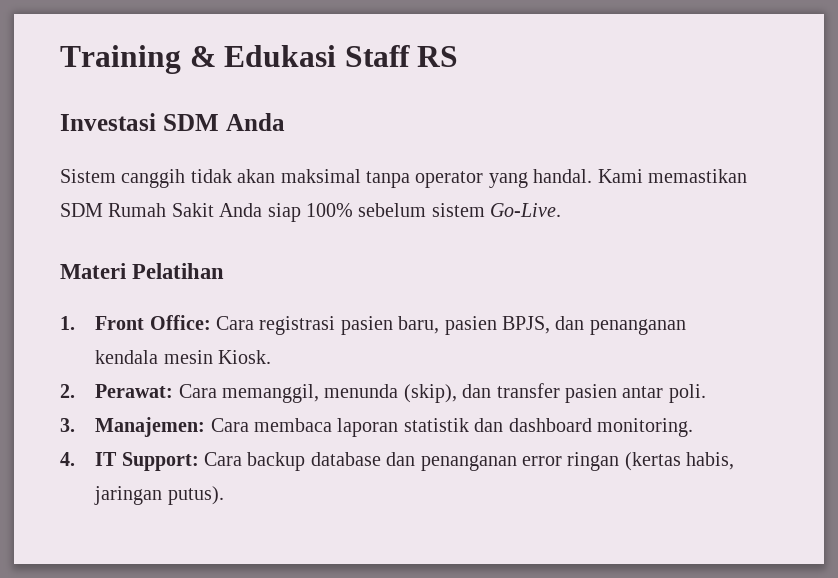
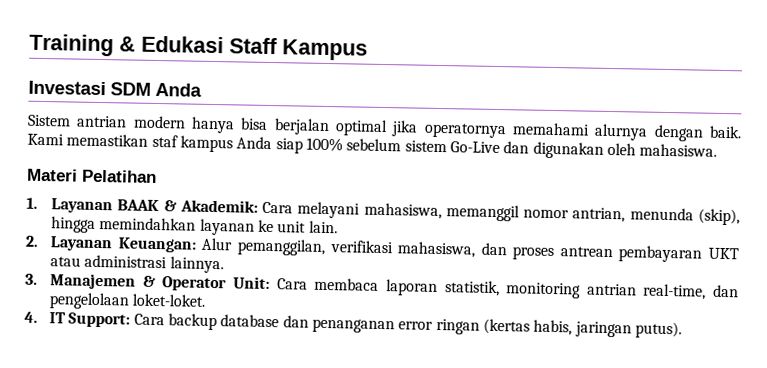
- Training & Edukasi Staff RS
+ Training & Edukasi Staff Kampus
- Sistem canggih tidak akan maksimal tanpa operator yang handal. Kami memastikan SDM Rumah Sakit Anda siap 100% sebelum sistem Go-Live.
+ Sistem antrian modern hanya bisa berjalan optimal jika operatornya memahami alurnya dengan baik. Kami memastikan staf kampus Anda siap 100% sebelum sistem Go-Live dan digunakan oleh mahasiswa.
  Materi Pelatihan
- 1. Front Office: Cara registrasi pasien baru, pasien BPJS, dan penanganan kendala mesin Kiosk.
- 2. Perawat: Cara memanggil, menunda (skip), dan transfer pasien antar poli.
- 3. Manajemen: Cara membaca laporan statistik dan dashboard monitoring.
+ 1. Layanan BAAK & Akademik: Cara melayani mahasiswa, memanggil nomor antrian, menunda (skip), hingga memindahkan layanan ke unit lain.
+ 2. Layanan Keuangan: Alur pemanggilan, verifikasi mahasiswa, dan proses antrean pembayaran UKT atau administrasi lainnya.
+ 3. Manajemen & Operator Unit: Cara membaca laporan statistik, monitoring antrian real-time, dan pengelolaan loket-loket.

